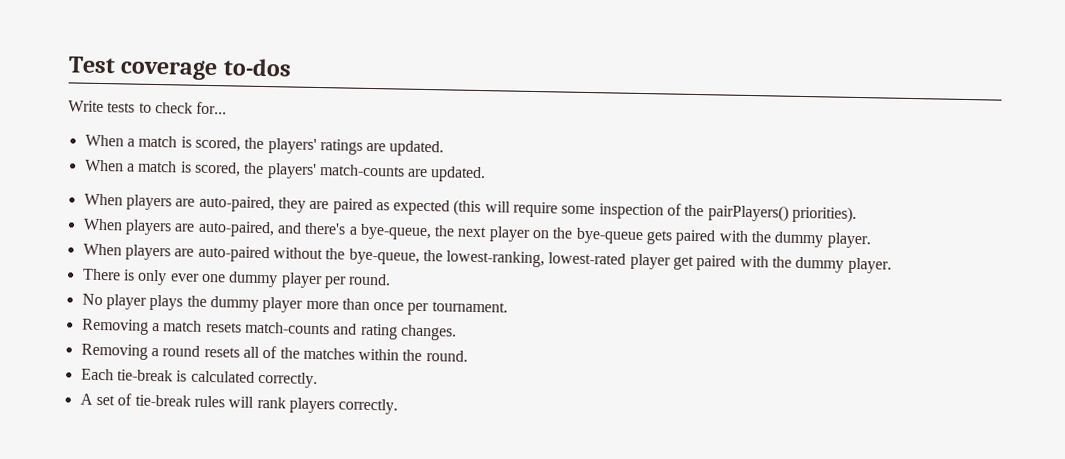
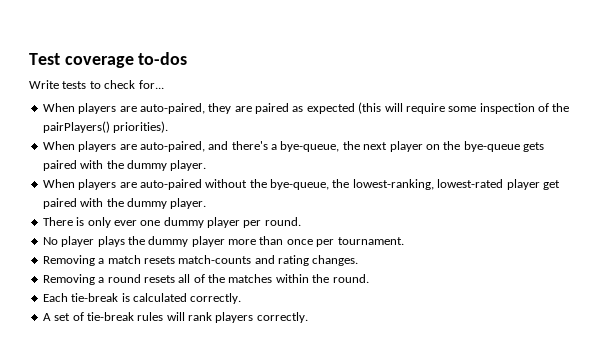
- When a match is scored, the players' ratings are updated.
- When a match is scored, the players' match-counts are updated.

